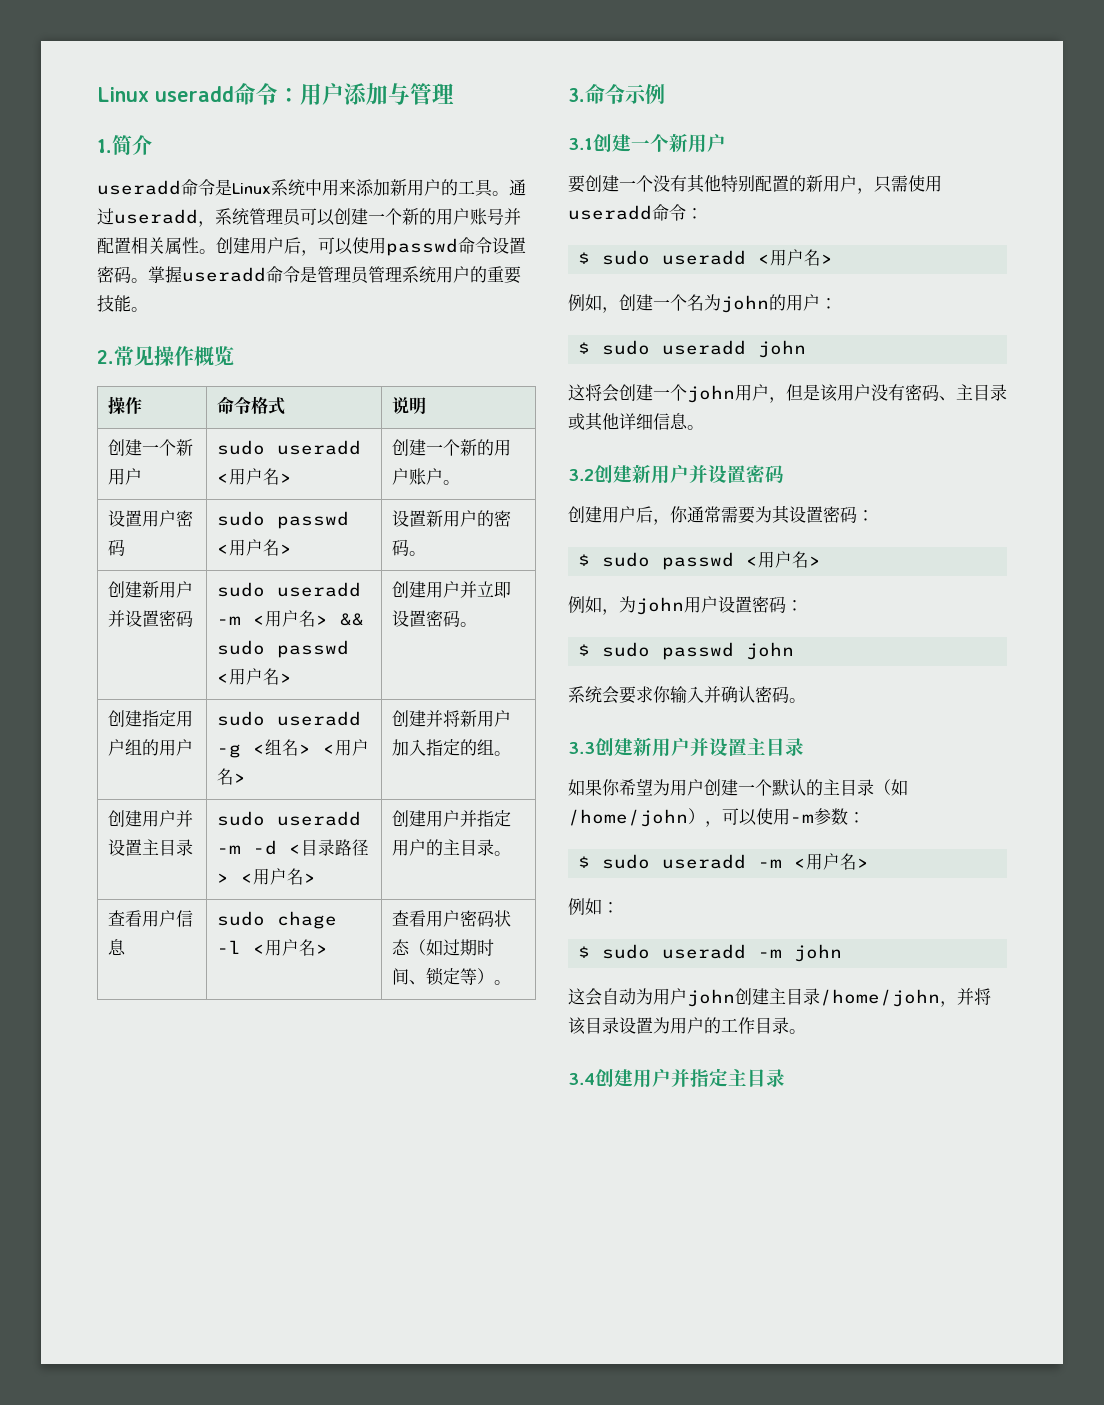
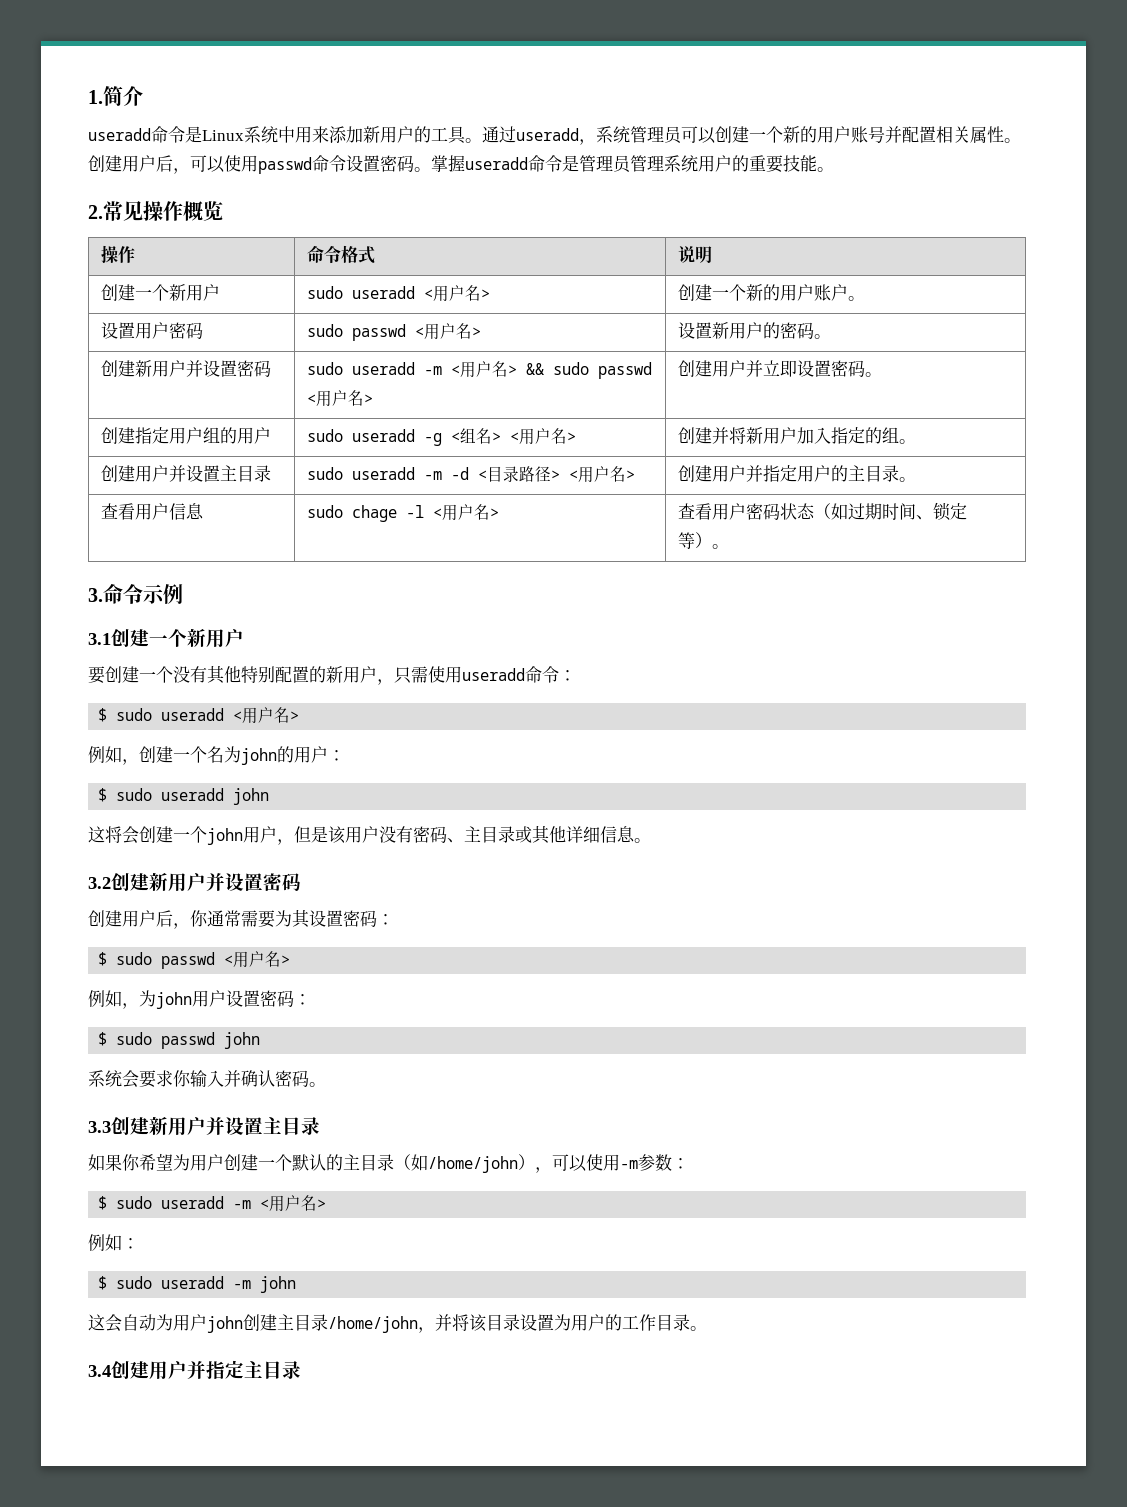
- Linux useradd命令：用户添加与管理

